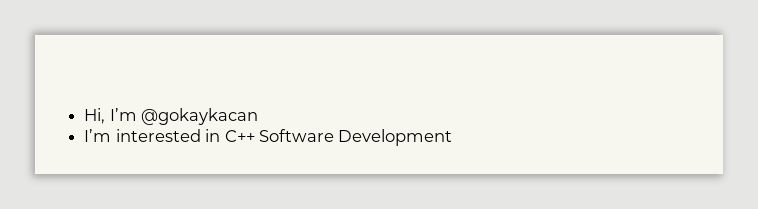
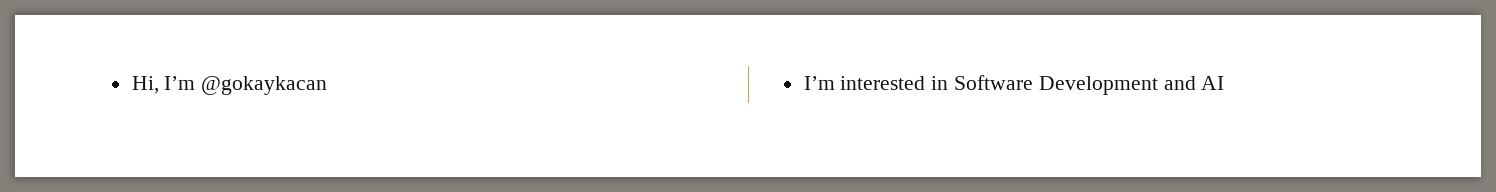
- I’m interested in C++ Software Development
+ I’m interested in Software Development and AI

